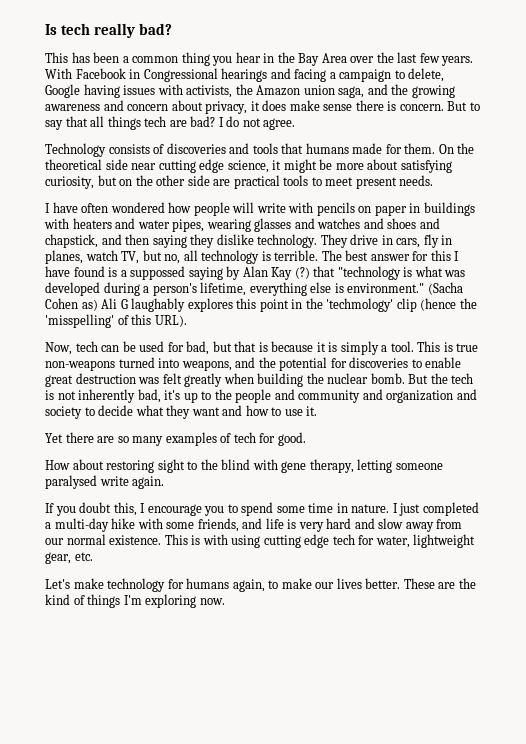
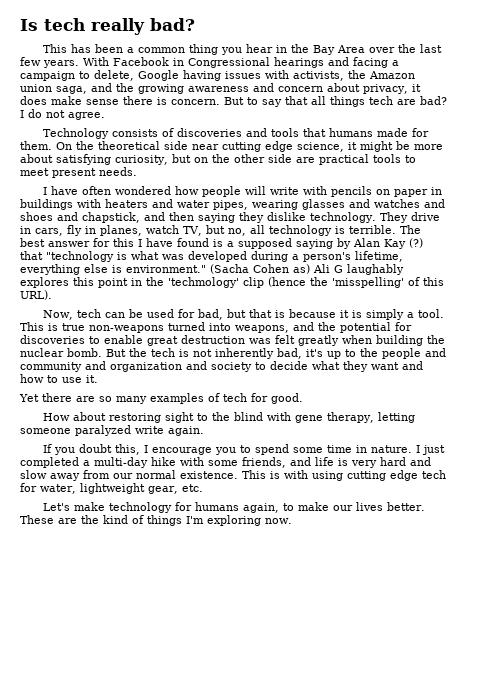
- The best answer for this I have found is a suppossed saying by Alan Kay (?) that "technology is what was developed during a person's lifetime, everything else is environment."
+ The best answer for this I have found is a supposed saying by Alan Kay (?) that "technology is what was developed during a person's lifetime, everything else is environment."
- How about restoring sight to the blind with gene therapy, letting someone paralysed write again.
+ How about restoring sight to the blind with gene therapy, letting someone paralyzed write again.

